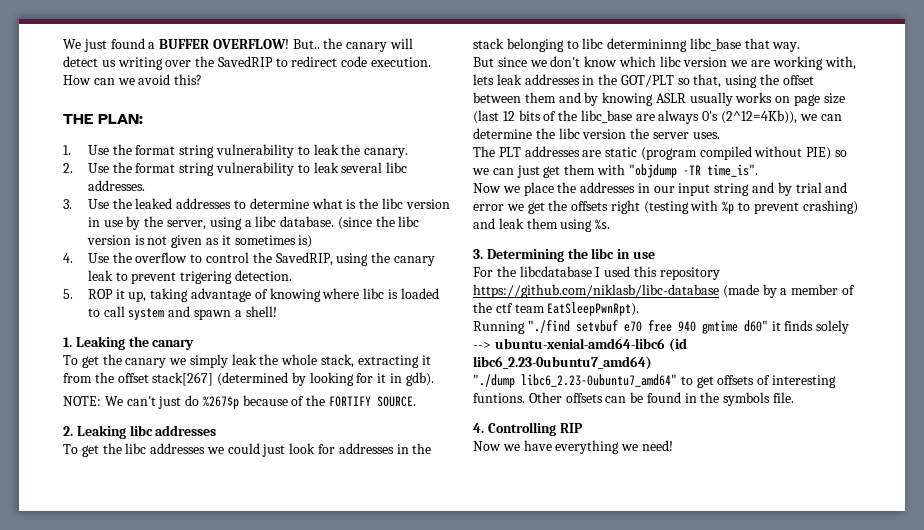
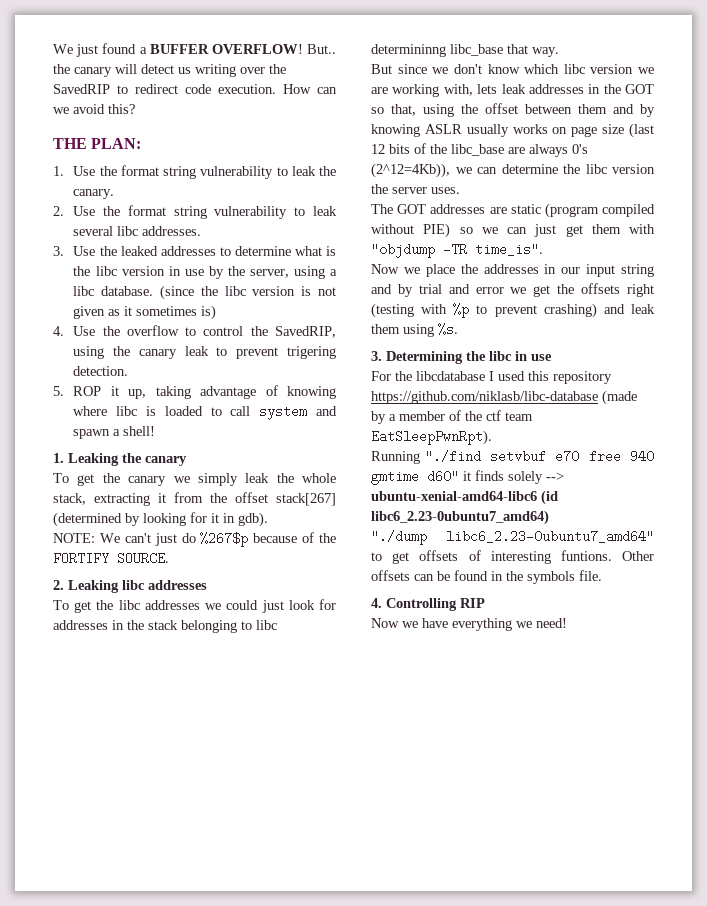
- But since we don't know which libc version we are working with, lets leak addresses in the GOT/PLT so that, using the offset between them and by knowing ASLR usually works on page size (last 12 bits of the libc_base are always 0's (2^12=4Kb)), we can determine the libc version the server uses.
+ But since we don't know which libc version we are working with, lets leak addresses in the GOT so that, using the offset between them and by knowing ASLR usually works on page size (last 12 bits of the libc_base are always 0's (2^12=4Kb)), we can determine the libc version the server uses.
- The PLT addresses are static (program compiled without PIE) so we can just get them with "objdump -TR time_is".
+ The GOT addresses are static (program compiled without PIE) so we can just get them with "objdump -TR time_is".

